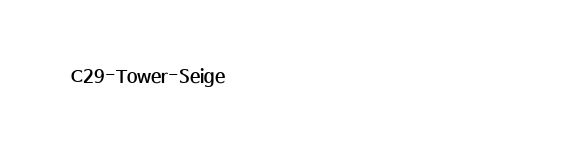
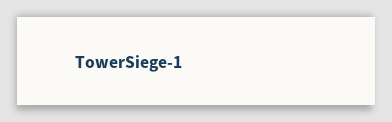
- C29-Tower-Seige
+ TowerSiege-1

